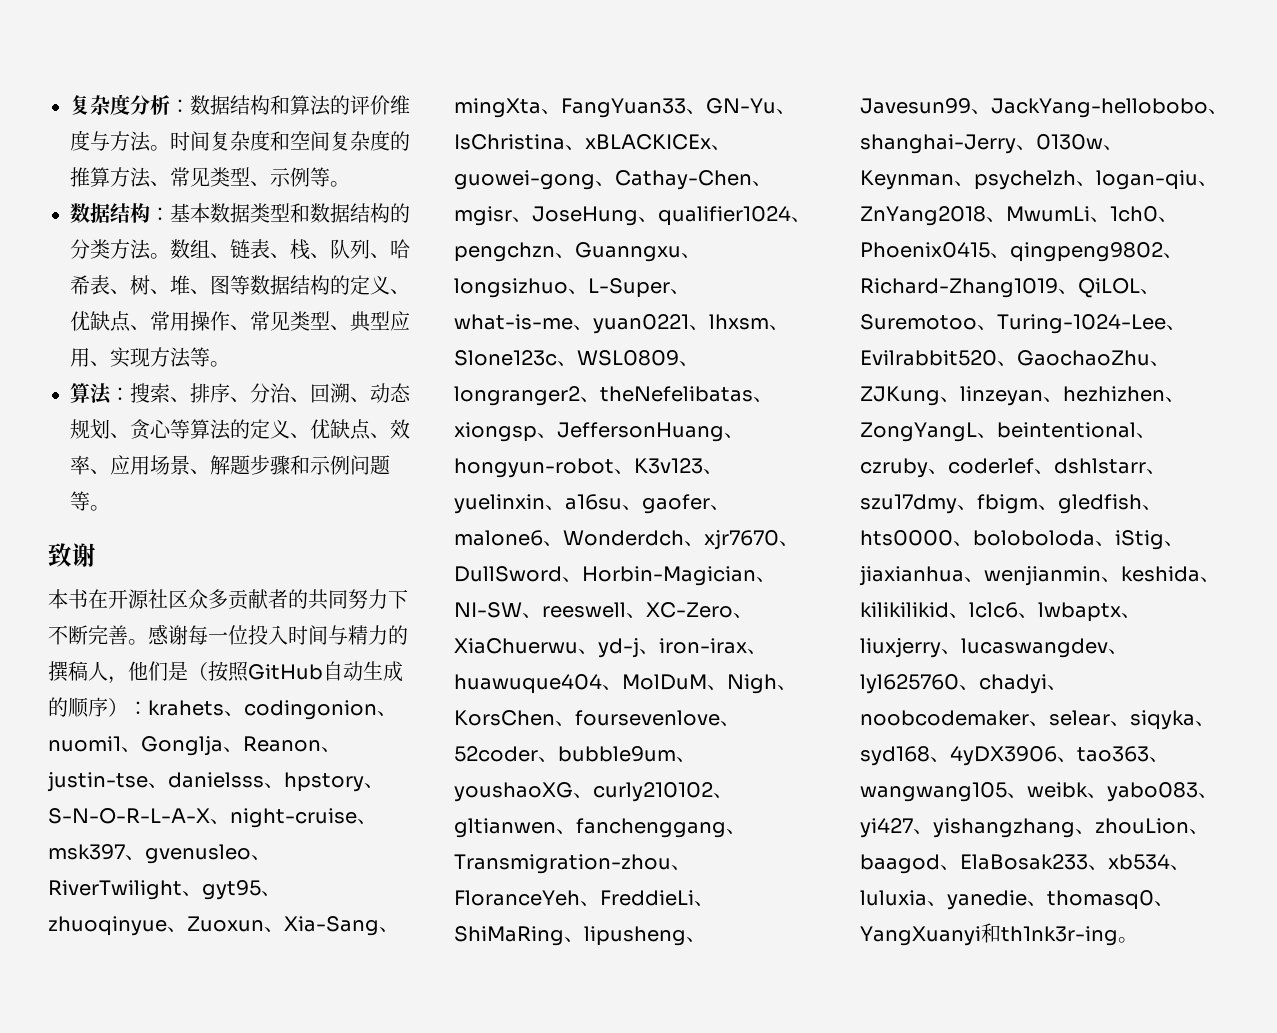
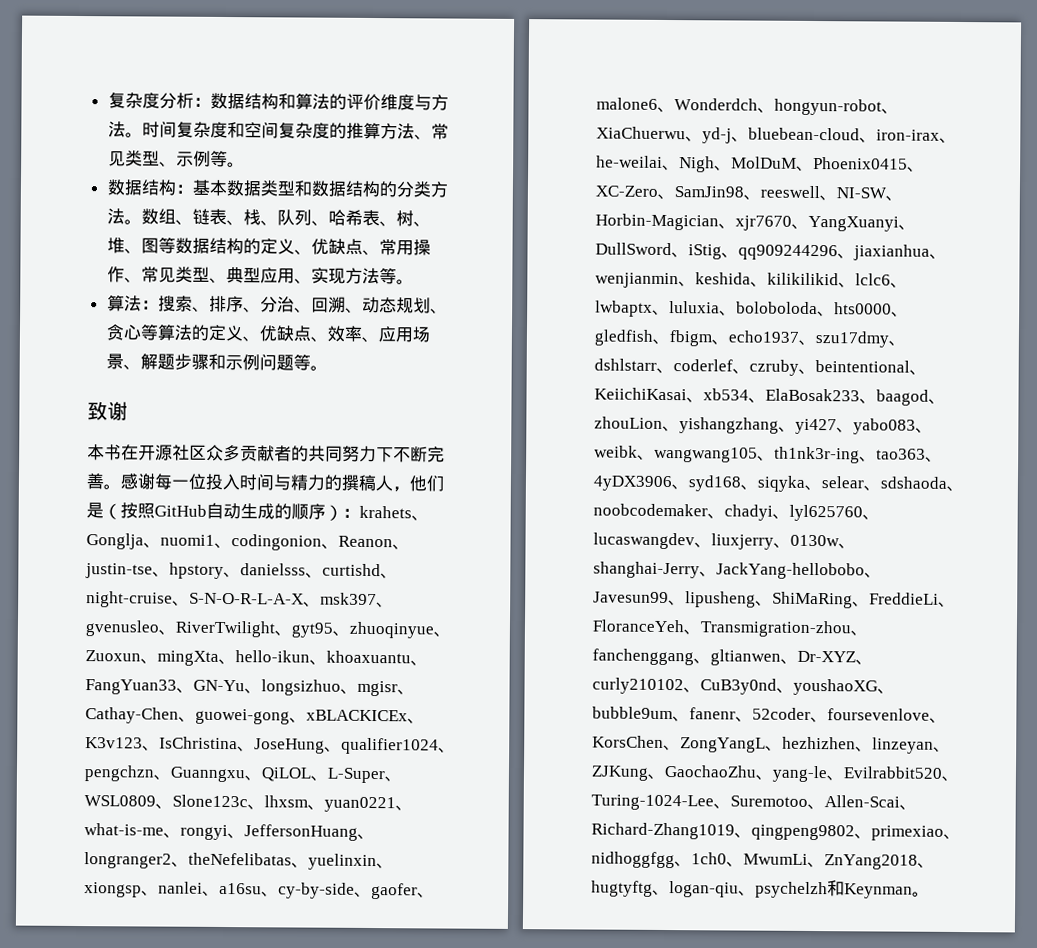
- krahets、codingonion、nuomi1、Gonglja、Reanon、justin-tse、danielsss、hpstory、S-N-O-R-L-A-X、night-cruise、msk397、gvenusleo、RiverTwilight、gyt95、zhuoqinyue、Zuoxun、Xia-Sang、mingXta、FangYuan33、GN-Yu、IsChristina、xBLACKICEx、guowei-gong、Cathay-Chen、mgisr、JoseHung、qualifier1024、pengchzn、Guanngxu、longsizhuo、L-Super、what-is-me、yuan0221、lhxsm、Slone123c、WSL0809、longranger2、theNefelibatas、xiongsp、JeffersonHuang、hongyun-robot、K3v123、yuelinxin、a16su、gaofer、malone6、Wonderdch、xjr7670、DullSword、Horbin-Magician、NI-SW、reeswell、XC-Zero、XiaChuerwu、yd-j、iron-irax、huawuque404、MolDuM、Nigh、KorsChen、foursevenlove、52coder、bubble9um、youshaoXG、curly210102、gltianwen、fanchenggang、Transmigration-zhou、FloranceYeh、FreddieLi、ShiMaRing、lipusheng、Javesun99、JackYang-hellobobo、shanghai-Jerry、0130w、Keynman、psychelzh、logan-qiu、ZnYang2018、MwumLi、1ch0、Phoenix0415、qingpeng9802、Richard-Zhang1019、QiLOL、Suremotoo、Turing-1024-Lee、Evilrabbit520、GaochaoZhu、ZJKung、linzeyan、hezhizhen、ZongYangL、beintentional、czruby、coderlef、dshlstarr、szu17dmy、fbigm、gledfish、hts0000、boloboloda、iStig、jiaxianhua、wenjianmin、keshida、kilikilikid、lclc6、lwbaptx、liuxjerry、lucaswangdev、lyl625760、chadyi、noobcodemaker、selear、siqyka、syd168、4yDX3906、tao363、wangwang105、weibk、yabo083、yi427、yishangzhang、zhouLion、baagod、ElaBosak233、xb534、luluxia、yanedie、thomasq0、YangXuanyi和th1nk3r-ing。
+ krahets、Gonglja、nuomi1、codingonion、Reanon、justin-tse、hpstory、danielsss、curtishd、night-cruise、S-N-O-R-L-A-X、msk397、gvenusleo、RiverTwilight、gyt95、zhuoqinyue、Zuoxun、mingXta、hello-ikun、khoaxuantu、FangYuan33、GN-Yu、longsizhuo、mgisr、Cathay-Chen、guowei-gong、xBLACKICEx、K3v123、IsChristina、JoseHung、qualifier1024、pengchzn、Guanngxu、QiLOL、L-Super、WSL0809、Slone123c、lhxsm、yuan0221、what-is-me、rongyi、JeffersonHuang、longranger2、theNefelibatas、yuelinxin、xiongsp、nanlei、a16su、cy-by-side、gaofer、malone6、Wonderdch、hongyun-robot、XiaChuerwu、yd-j、bluebean-cloud、iron-irax、he-weilai、Nigh、MolDuM、Phoenix0415、XC-Zero、SamJin98、reeswell、NI-SW、Horbin-Magician、xjr7670、YangXuanyi、DullSword、iStig、qq909244296、jiaxianhua、wenjianmin、keshida、kilikilikid、lclc6、lwbaptx、luluxia、boloboloda、hts0000、gledfish、fbigm、echo1937、szu17dmy、dshlstarr、coderlef、czruby、beintentional、KeiichiKasai、xb534、ElaBosak233、baagod、zhouLion、yishangzhang、yi427、yabo083、weibk、wangwang105、th1nk3r-ing、tao363、4yDX3906、syd168、siqyka、selear、sdshaoda、noobcodemaker、chadyi、lyl625760、lucaswangdev、liuxjerry、0130w、shanghai-Jerry、JackYang-hellobobo、Javesun99、lipusheng、ShiMaRing、FreddieLi、FloranceYeh、Transmigration-zhou、fanchenggang、gltianwen、Dr-XYZ、curly210102、CuB3y0nd、youshaoXG、bubble9um、fanenr、52coder、foursevenlove、KorsChen、ZongYangL、hezhizhen、linzeyan、ZJKung、GaochaoZhu、yang-le、Evilrabbit520、Turing-1024-Lee、Suremotoo、Allen-Scai、Richard-Zhang1019、qingpeng9802、primexiao、nidhoggfgg、1ch0、MwumLi、ZnYang2018、hugtyftg、logan-qiu、psychelzh和Keynman。

